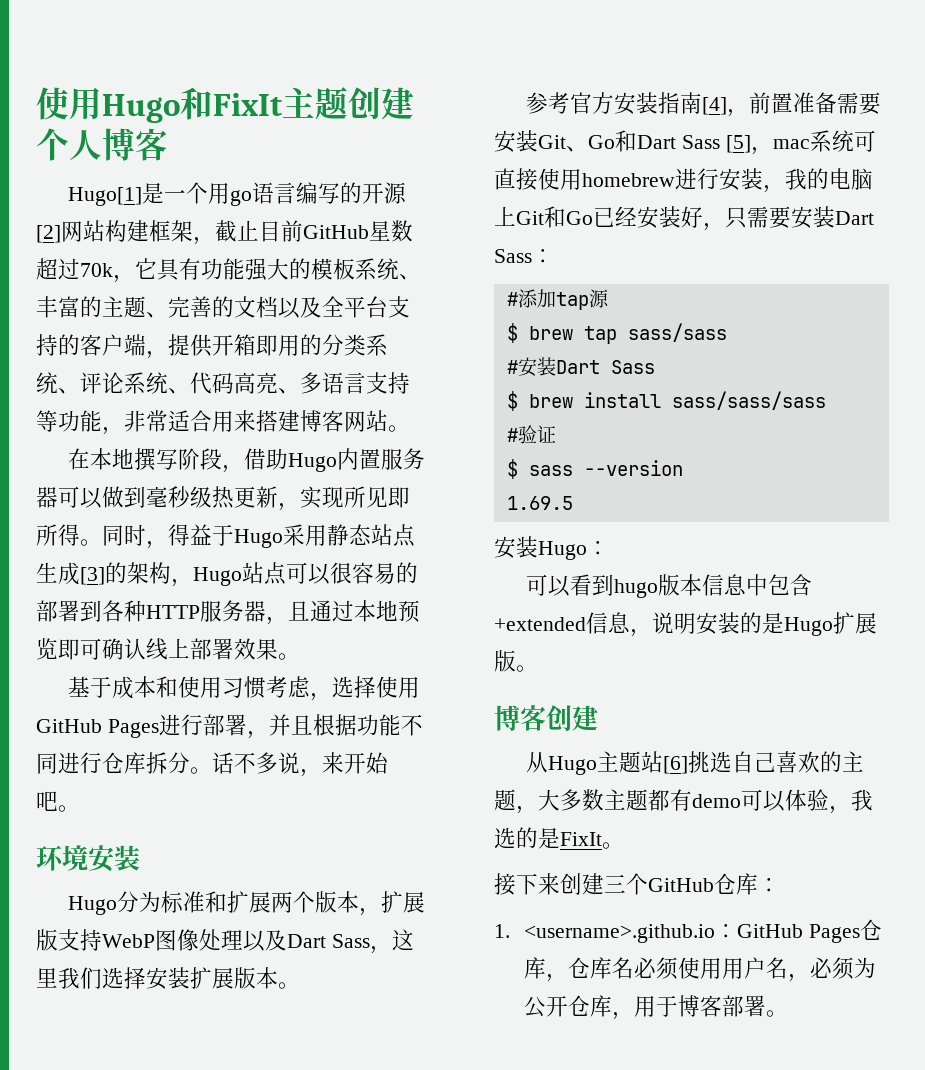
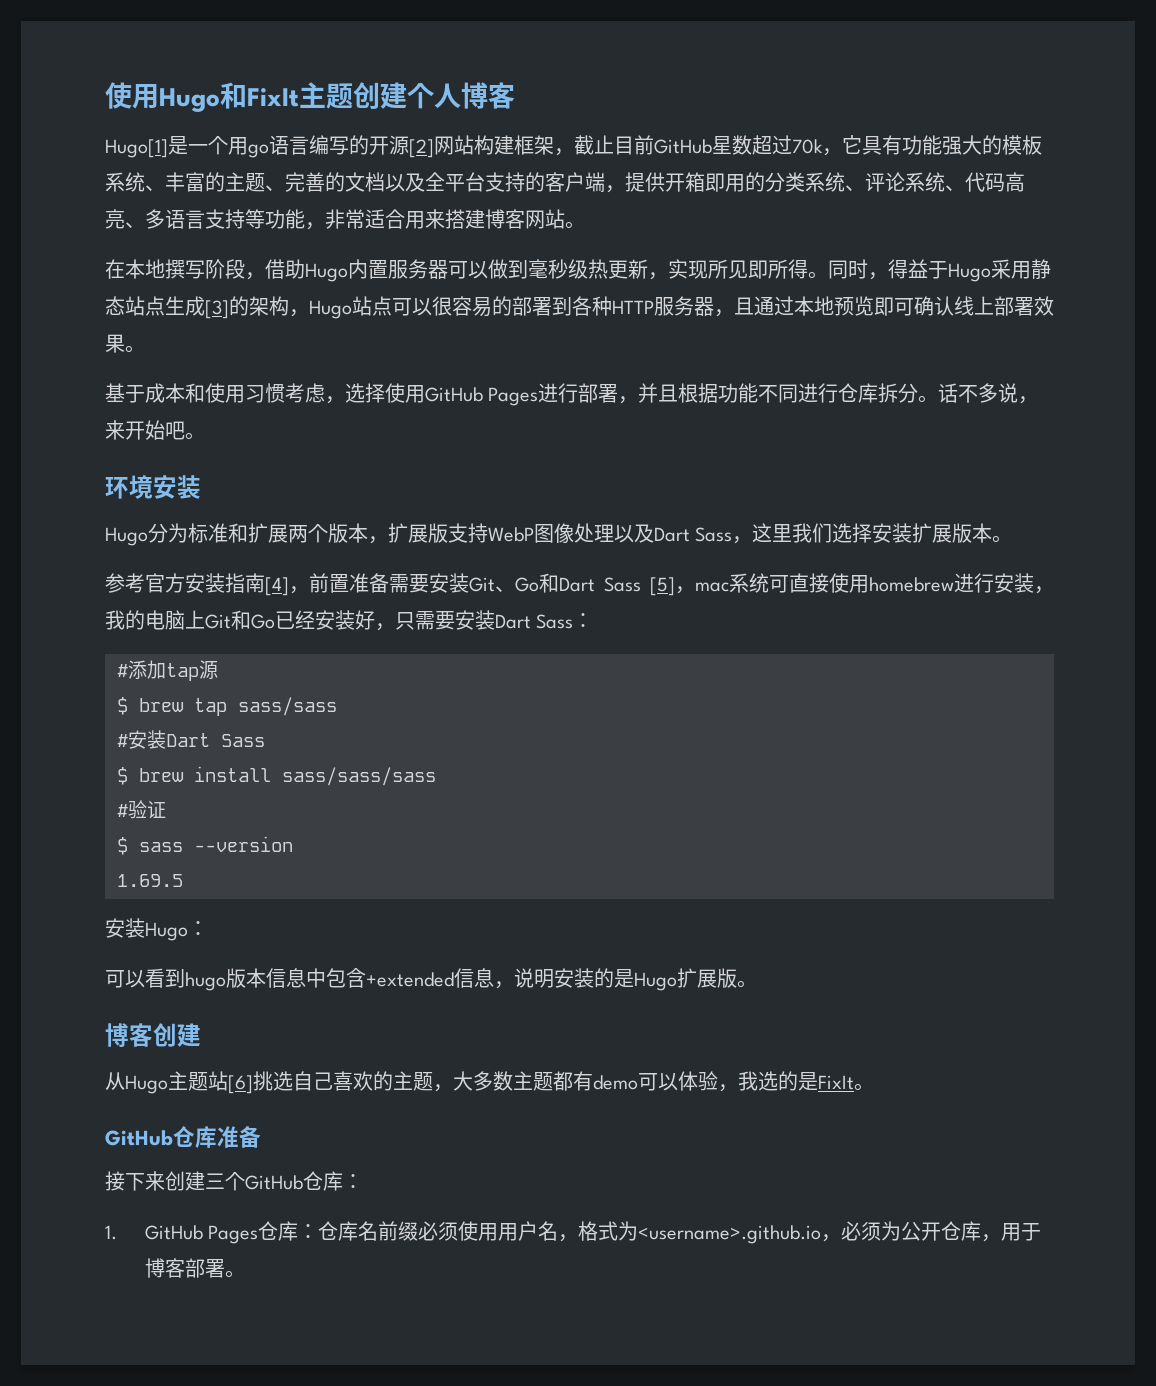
+ GitHub仓库准备
- 1. <username>.github.io：GitHub Pages仓库，仓库名必须使用用户名，必须为公开仓库，用于博客部署。
+ 1. GitHub Pages仓库：仓库名前缀必须使用用户名，格式为<username>.github.io，必须为公开仓库，用于博客部署。

